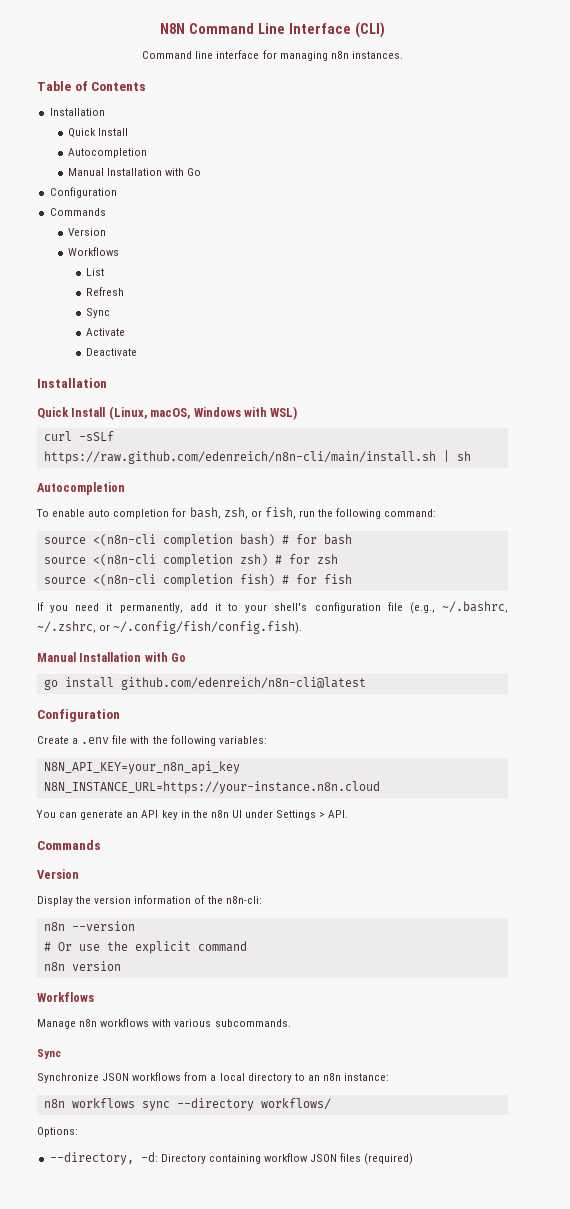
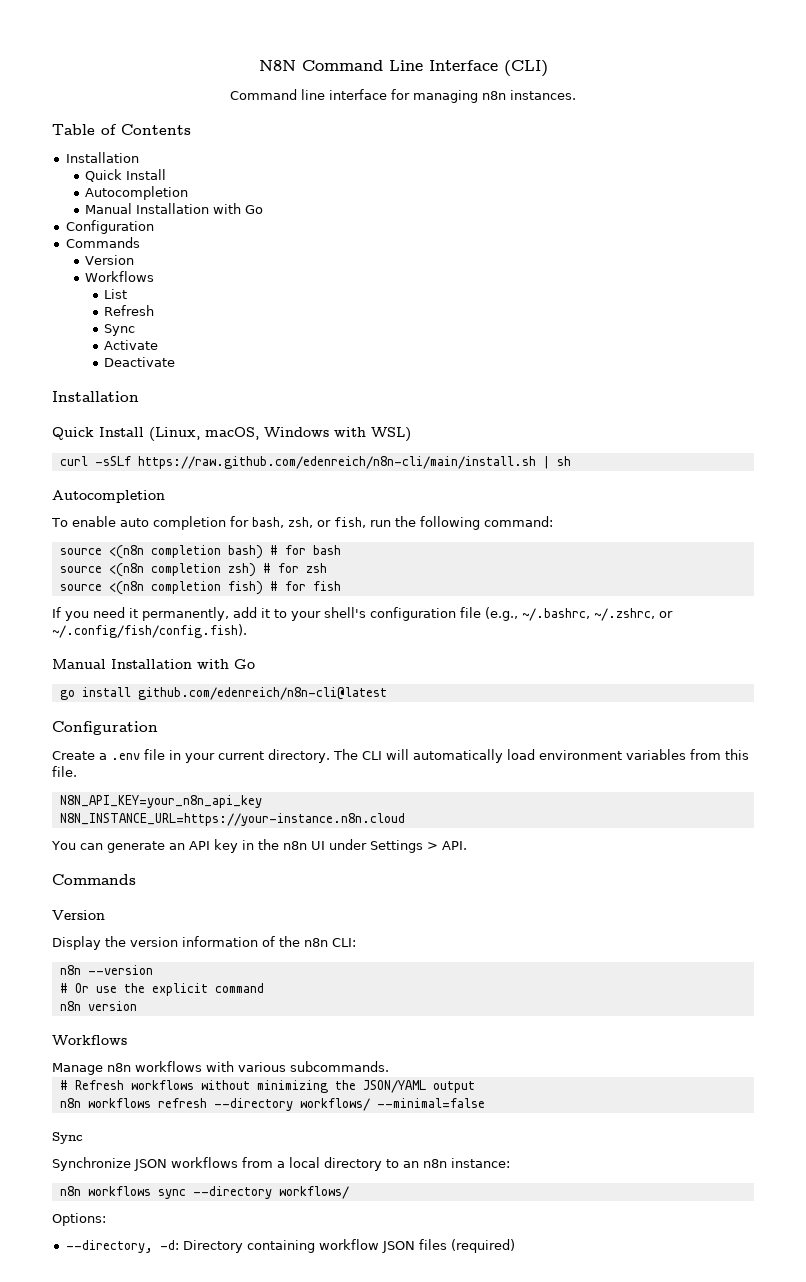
- source <(n8n-cli completion bash) # for bash
+ source <(n8n completion bash) # for bash
- source <(n8n-cli completion zsh) # for zsh
+ source <(n8n completion zsh) # for zsh
- source <(n8n-cli completion fish) # for fish
+ source <(n8n completion fish) # for fish
- Create a .env file with the following variables:
+ Create a .env file in your current directory. The CLI will automatically load environment variables from this file.
- Display the version information of the n8n-cli:
+ Display the version information of the n8n CLI:
+ # Refresh workflows without minimizing the JSON/YAML output
+ n8n workflows refresh --directory workflows/ --minimal=false

